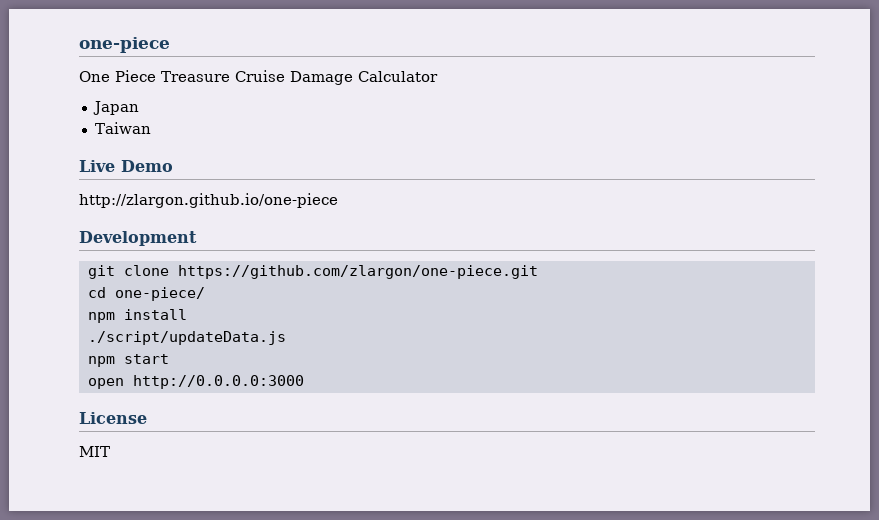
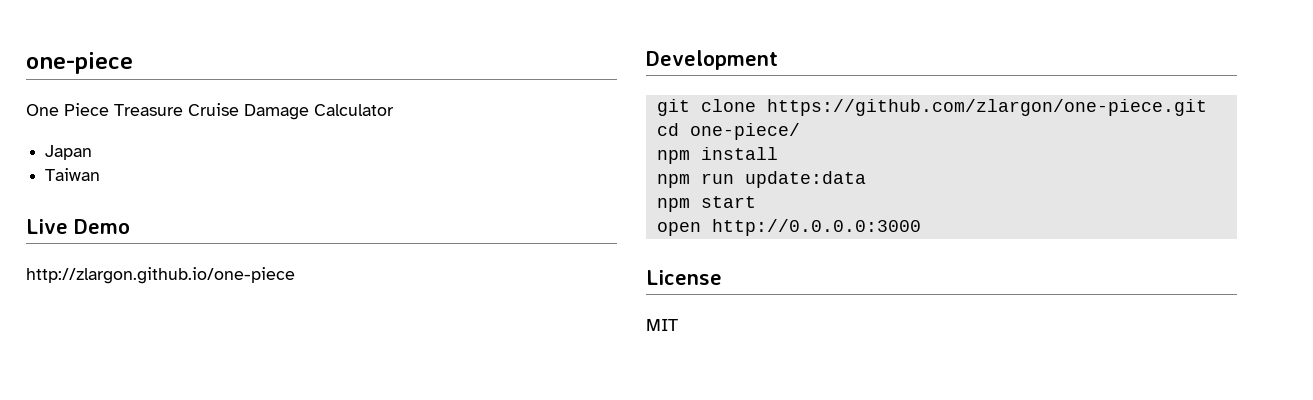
- ./script/updateData.js
+ npm run update:data

